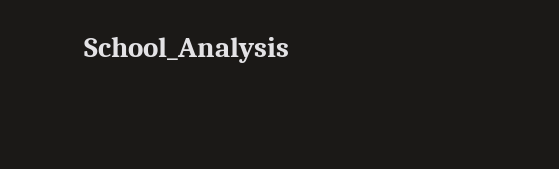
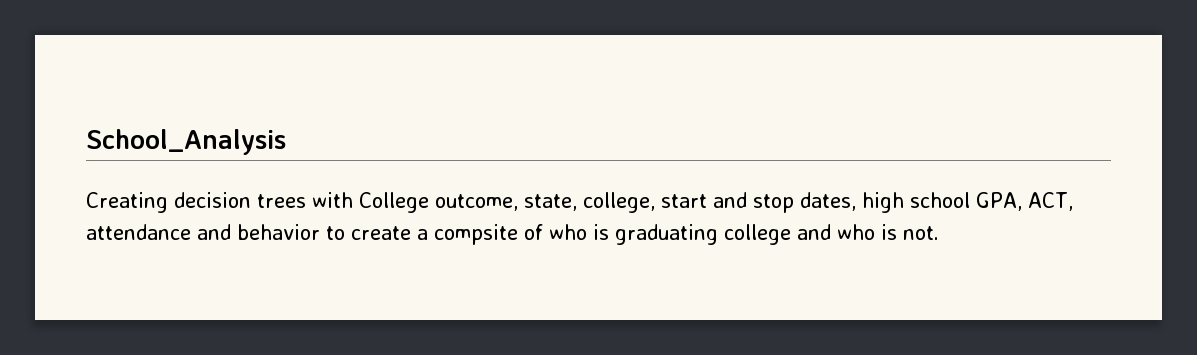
+ Creating decision trees with College outcome, state, college, start and stop dates, high school GPA, ACT, attendance and behavior to create a compsite of who is graduating college and who is not.

